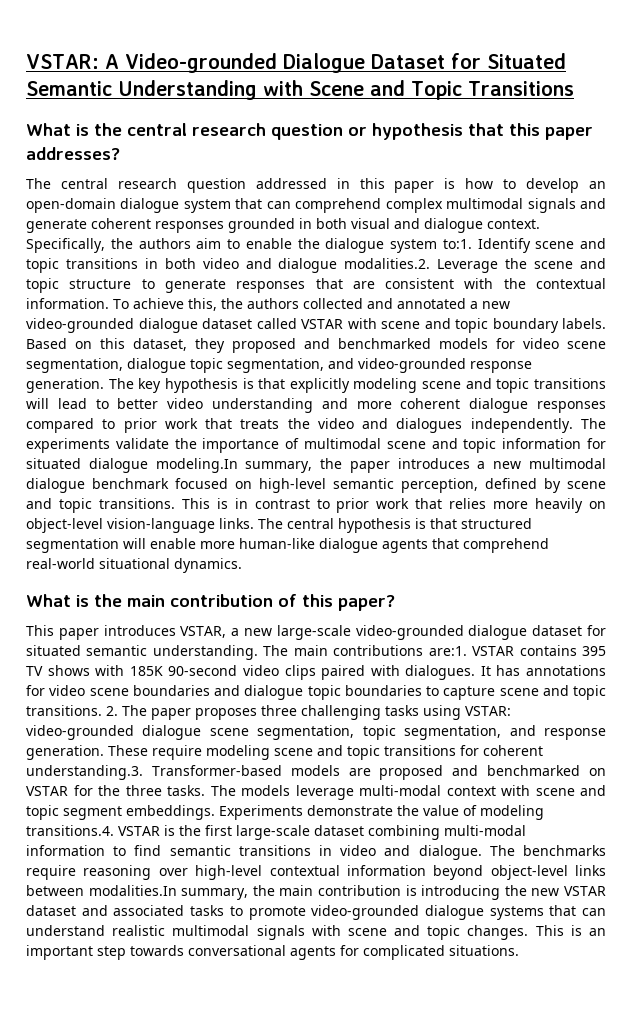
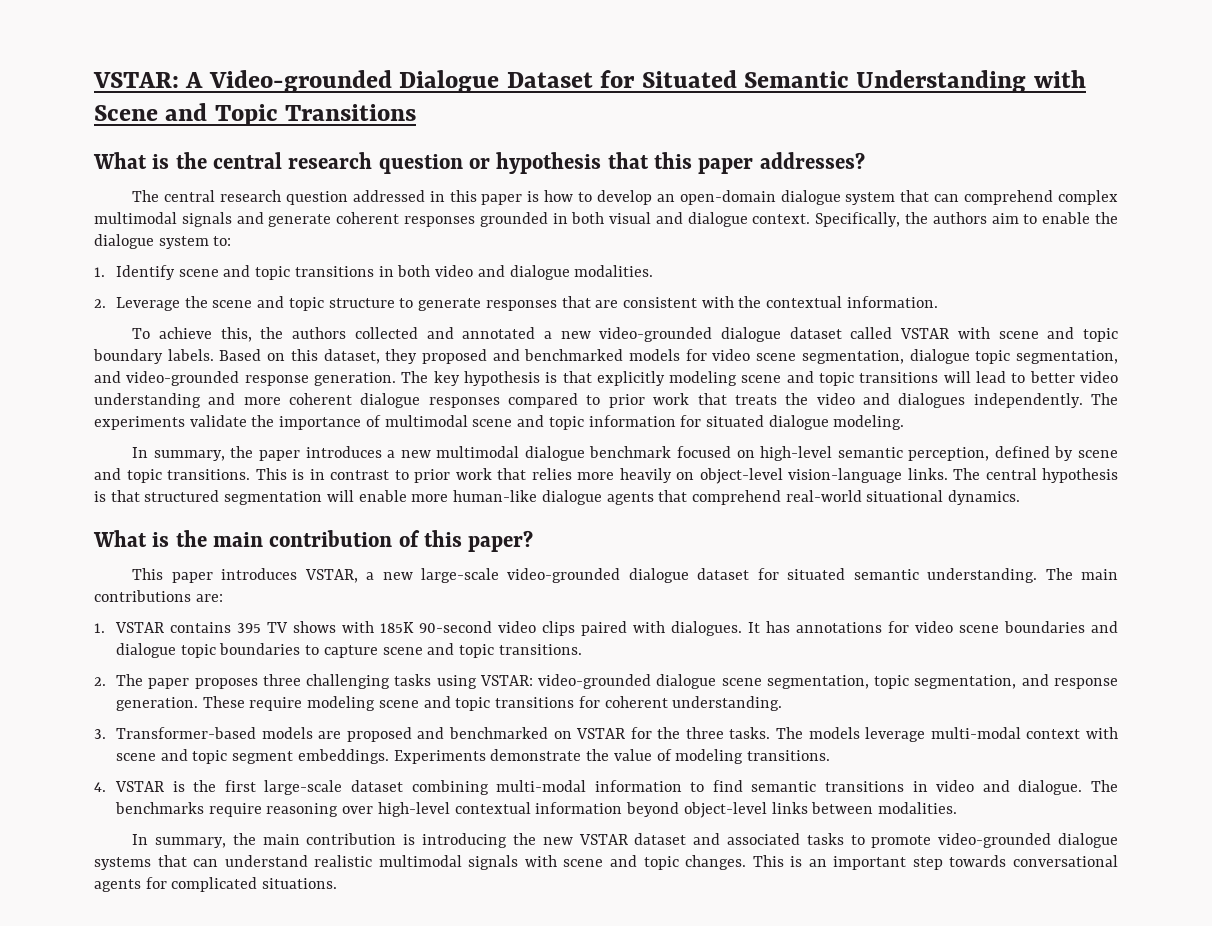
- Specifically, the authors aim to enable the dialogue system to:1. Identify scene and topic transitions in both video and dialogue modalities.2. Leverage the scene and topic structure to generate responses that are consistent with the contextual information. To achieve this, the authors collected and annotated a new video-grounded dialogue dataset called VSTAR with scene and topic boundary labels.
+ Specifically, the authors aim to enable the dialogue system to:
+ 1. Identify scene and topic transitions in both video and dialogue modalities.
+ 2. Leverage the scene and topic structure to generate responses that are consistent with the contextual information.
+ To achieve this, the authors collected and annotated a new video-grounded dialogue dataset called VSTAR with scene and topic boundary labels.
- The experiments validate the importance of multimodal scene and topic information for situated dialogue modeling.In summary, the paper introduces a new multimodal dialogue benchmark focused on high-level semantic perception, defined by scene and topic transitions.
+ The experiments validate the importance of multimodal scene and topic information for situated dialogue modeling.
+ In summary, the paper introduces a new multimodal dialogue benchmark focused on high-level semantic perception, defined by scene and topic transitions.
- The main contributions are:1. VSTAR contains 395 TV shows with 185K 90-second video clips paired with dialogues.
+ The main contributions are:
+ 1. VSTAR contains 395 TV shows with 185K 90-second video clips paired with dialogues.
- It has annotations for video scene boundaries and dialogue topic boundaries to capture scene and topic transitions. 2. The paper proposes three challenging tasks using VSTAR: video-grounded dialogue scene segmentation, topic segmentation, and response generation.
+ It has annotations for video scene boundaries and dialogue topic boundaries to capture scene and topic transitions.
+ 2. The paper proposes three challenging tasks using VSTAR: video-grounded dialogue scene segmentation, topic segmentation, and response generation.
- These require modeling scene and topic transitions for coherent understanding.3. Transformer-based models are proposed and benchmarked on VSTAR for the three tasks.
+ These require modeling scene and topic transitions for coherent understanding.
+ 3. Transformer-based models are proposed and benchmarked on VSTAR for the three tasks.
- Experiments demonstrate the value of modeling transitions.4. VSTAR is the first large-scale dataset combining multi-modal information to find semantic transitions in video and dialogue.
+ Experiments demonstrate the value of modeling transitions.
+ 4. VSTAR is the first large-scale dataset combining multi-modal information to find semantic transitions in video and dialogue.
- The benchmarks require reasoning over high-level contextual information beyond object-level links between modalities.In summary, the main contribution is introducing the new VSTAR dataset and associated tasks to promote video-grounded dialogue systems that can understand realistic multimodal signals with scene and topic changes.
+ The benchmarks require reasoning over high-level contextual information beyond object-level links between modalities.
+ In summary, the main contribution is introducing the new VSTAR dataset and associated tasks to promote video-grounded dialogue systems that can understand realistic multimodal signals with scene and topic changes.

